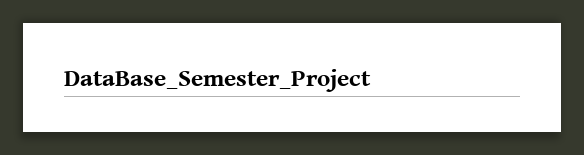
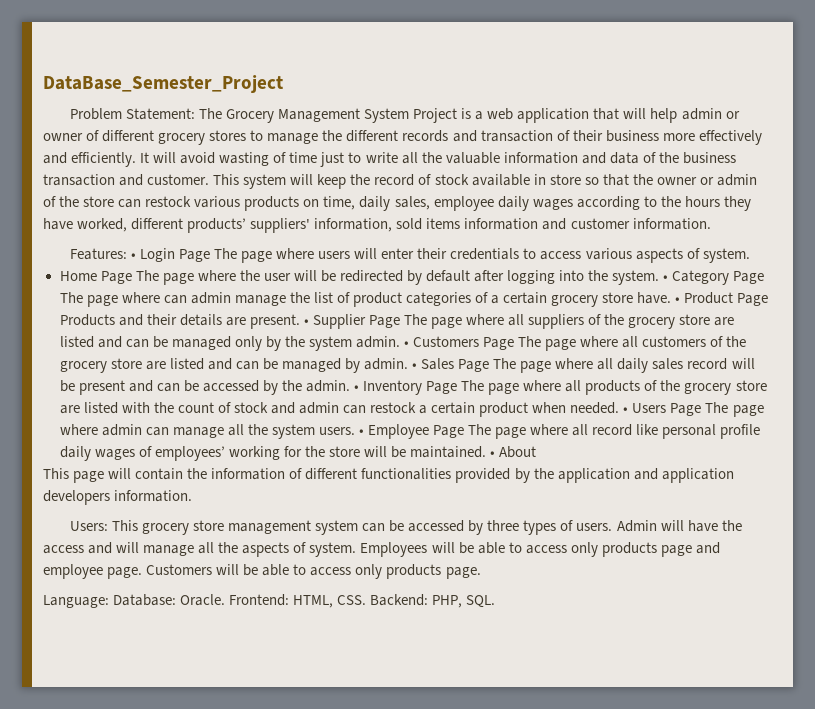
+ Problem Statement: The Grocery Management System Project is a web application that will help admin or owner of different grocery stores to manage the different records and transaction of their business more effectively and efficiently. It will avoid wasting of time just to write all the valuable information and data of the business transaction and customer. This system will keep the record of stock available in store so that the owner or admin of the store can restock various products on time, daily sales, employee daily wages according to the hours they have worked, different products’ suppliers' information, sold items information and customer information.
+ Features: • Login Page The page where users will enter their credentials to access various aspects of system.
+ Home Page The page where the user will be redirected by default after logging into the system. • Category Page The page where can admin manage the list of product categories of a certain grocery store have. • Product Page Products and their details are present. • Supplier Page The page where all suppliers of the grocery store are listed and can be managed only by the system admin. • Customers Page The page where all customers of the grocery store are listed and can be managed by admin. • Sales Page The page where all daily sales record will be present and can be accessed by the admin. • Inventory Page The page where all products of the grocery store are listed with the count of stock and admin can restock a certain product when needed. • Users Page The page where admin can manage all the system users. • Employee Page The page where all record like personal profile daily wages of employees’ working for the store will be maintained. • About
+ This page will contain the information of different functionalities provided by the application and application developers information.
+ Users: This grocery store management system can be accessed by three types of users. Admin will have the access and will manage all the aspects of system. Employees will be able to access only products page and employee page. Customers will be able to access only products page.
+ Language: Database: Oracle. Frontend: HTML, CSS. Backend: PHP, SQL.

